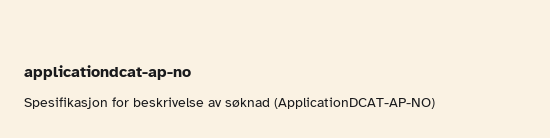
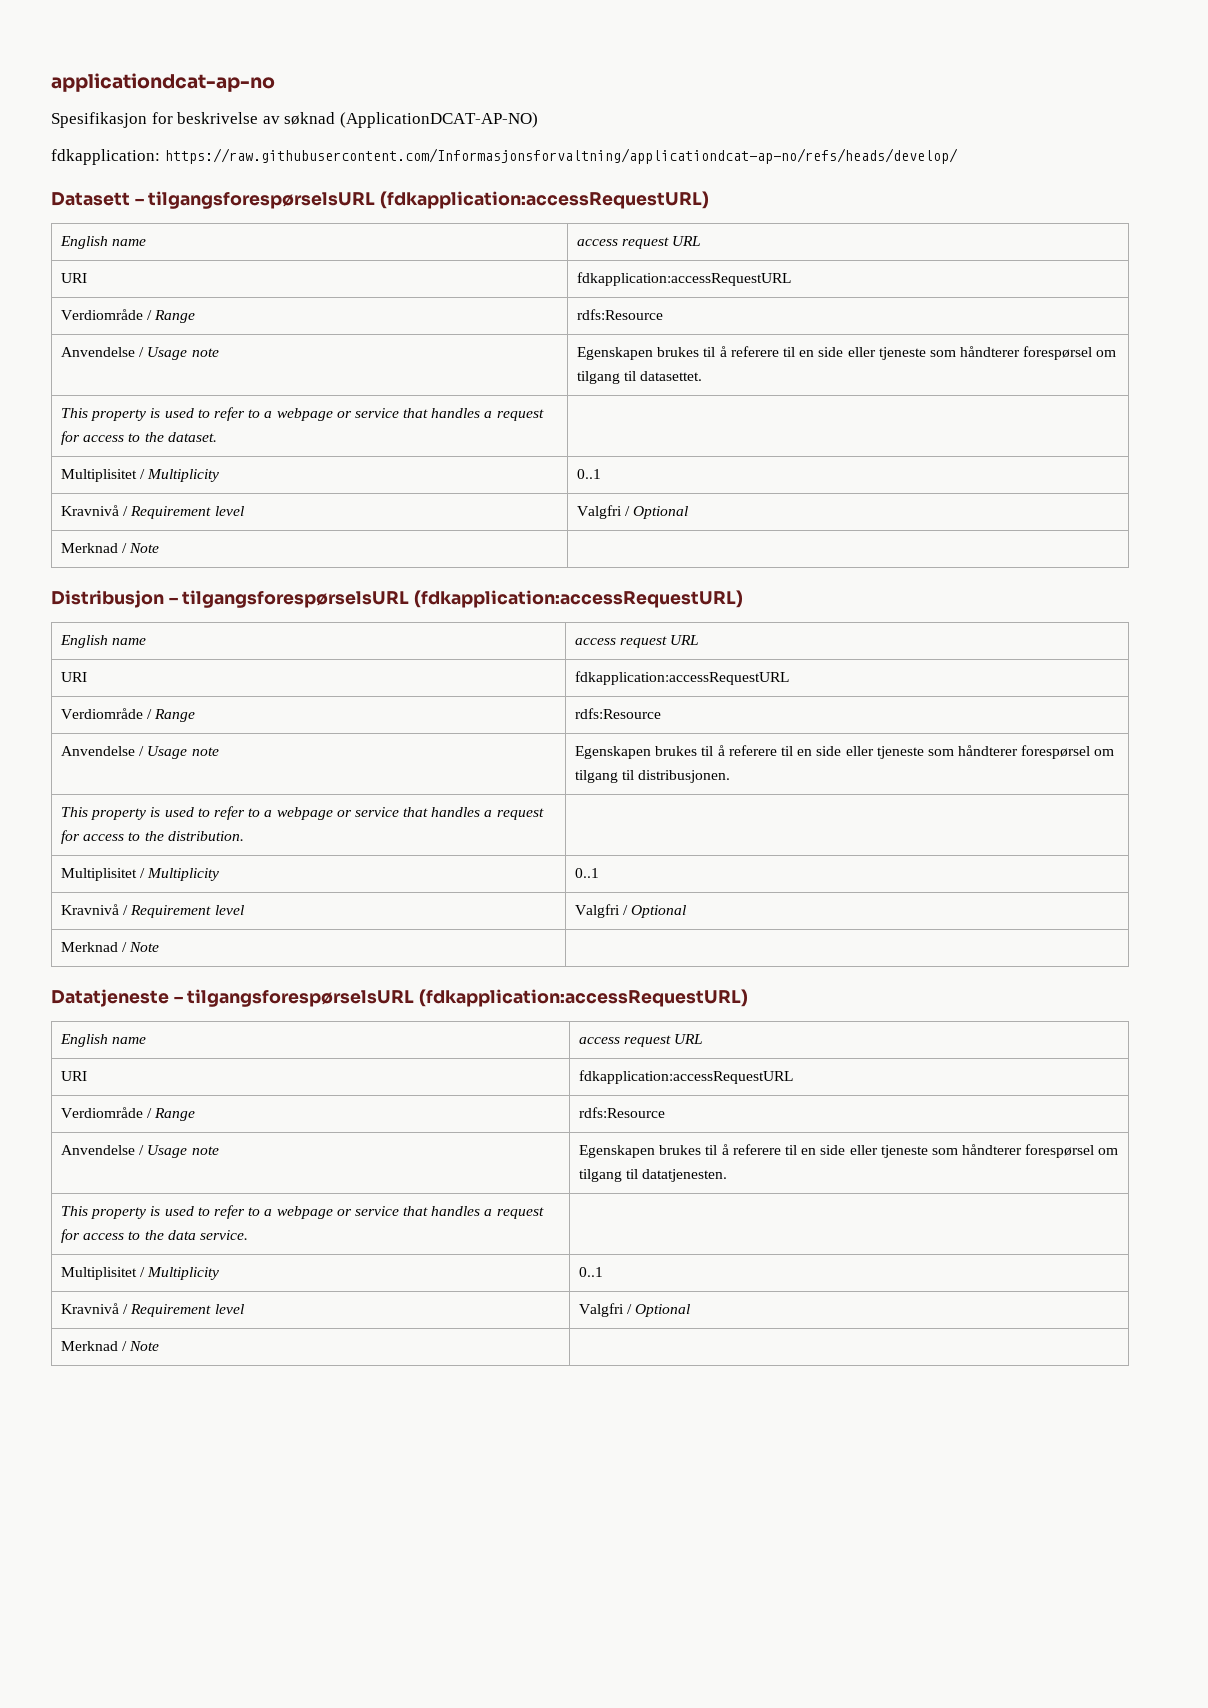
+ fdkapplication: https://raw.githubusercontent.com/Informasjonsforvaltning/applicationdcat-ap-no/refs/heads/develop/
+ Datasett – tilgangsforespørselsURL (fdkapplication:accessRequestURL)
+ English name | access request URL
+ URI | fdkapplication:accessRequestURL
+ Verdiområde / Range | rdfs:Resource
+ Anvendelse / Usage note | Egenskapen brukes til å referere til en side eller tjeneste som håndterer forespørsel om tilgang til datasettet.
+ This property is used to refer to a webpage or service that handles a request for access to the dataset. |
+ Multiplisitet / Multiplicity | 0..1
+ Kravnivå / Requirement level | Valgfri / Optional
+ Merknad / Note |
+ Distribusjon – tilgangsforespørselsURL (fdkapplication:accessRequestURL)
+ English name | access request URL
+ URI | fdkapplication:accessRequestURL
+ Verdiområde / Range | rdfs:Resource
+ Anvendelse / Usage note | Egenskapen brukes til å referere til en side eller tjeneste som håndterer forespørsel om tilgang til distribusjonen.
+ This property is used to refer to a webpage or service that handles a request for access to the distribution. |
+ Multiplisitet / Multiplicity | 0..1
+ Kravnivå / Requirement level | Valgfri / Optional
+ Merknad / Note |
+ Datatjeneste – tilgangsforespørselsURL (fdkapplication:accessRequestURL)
+ English name | access request URL
+ URI | fdkapplication:accessRequestURL
+ Verdiområde / Range | rdfs:Resource
+ Anvendelse / Usage note | Egenskapen brukes til å referere til en side eller tjeneste som håndterer forespørsel om tilgang til datatjenesten.
+ This property is used to refer to a webpage or service that handles a request for access to the data service. |
+ Multiplisitet / Multiplicity | 0..1
+ Kravnivå / Requirement level | Valgfri / Optional
+ Merknad / Note |

